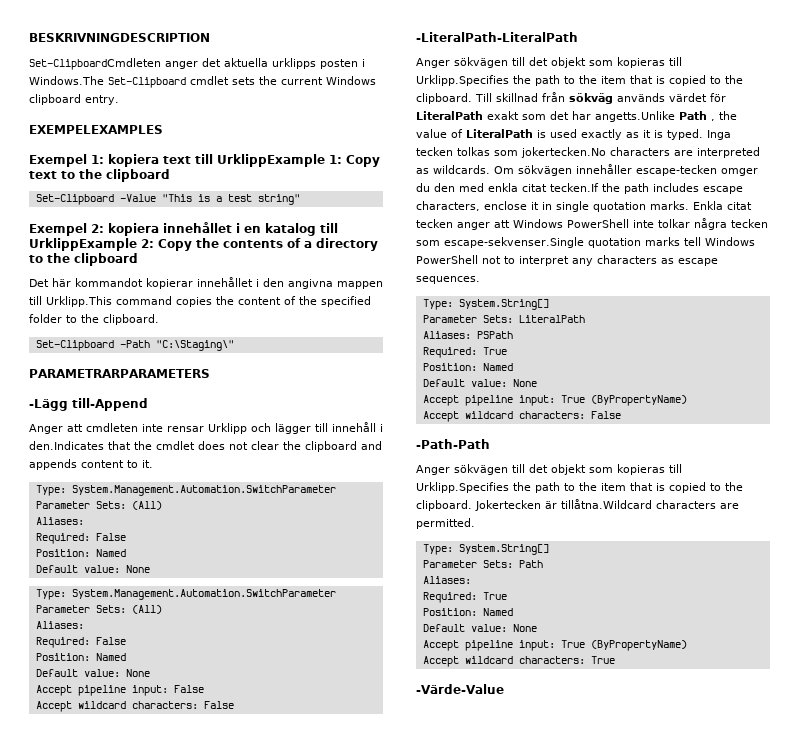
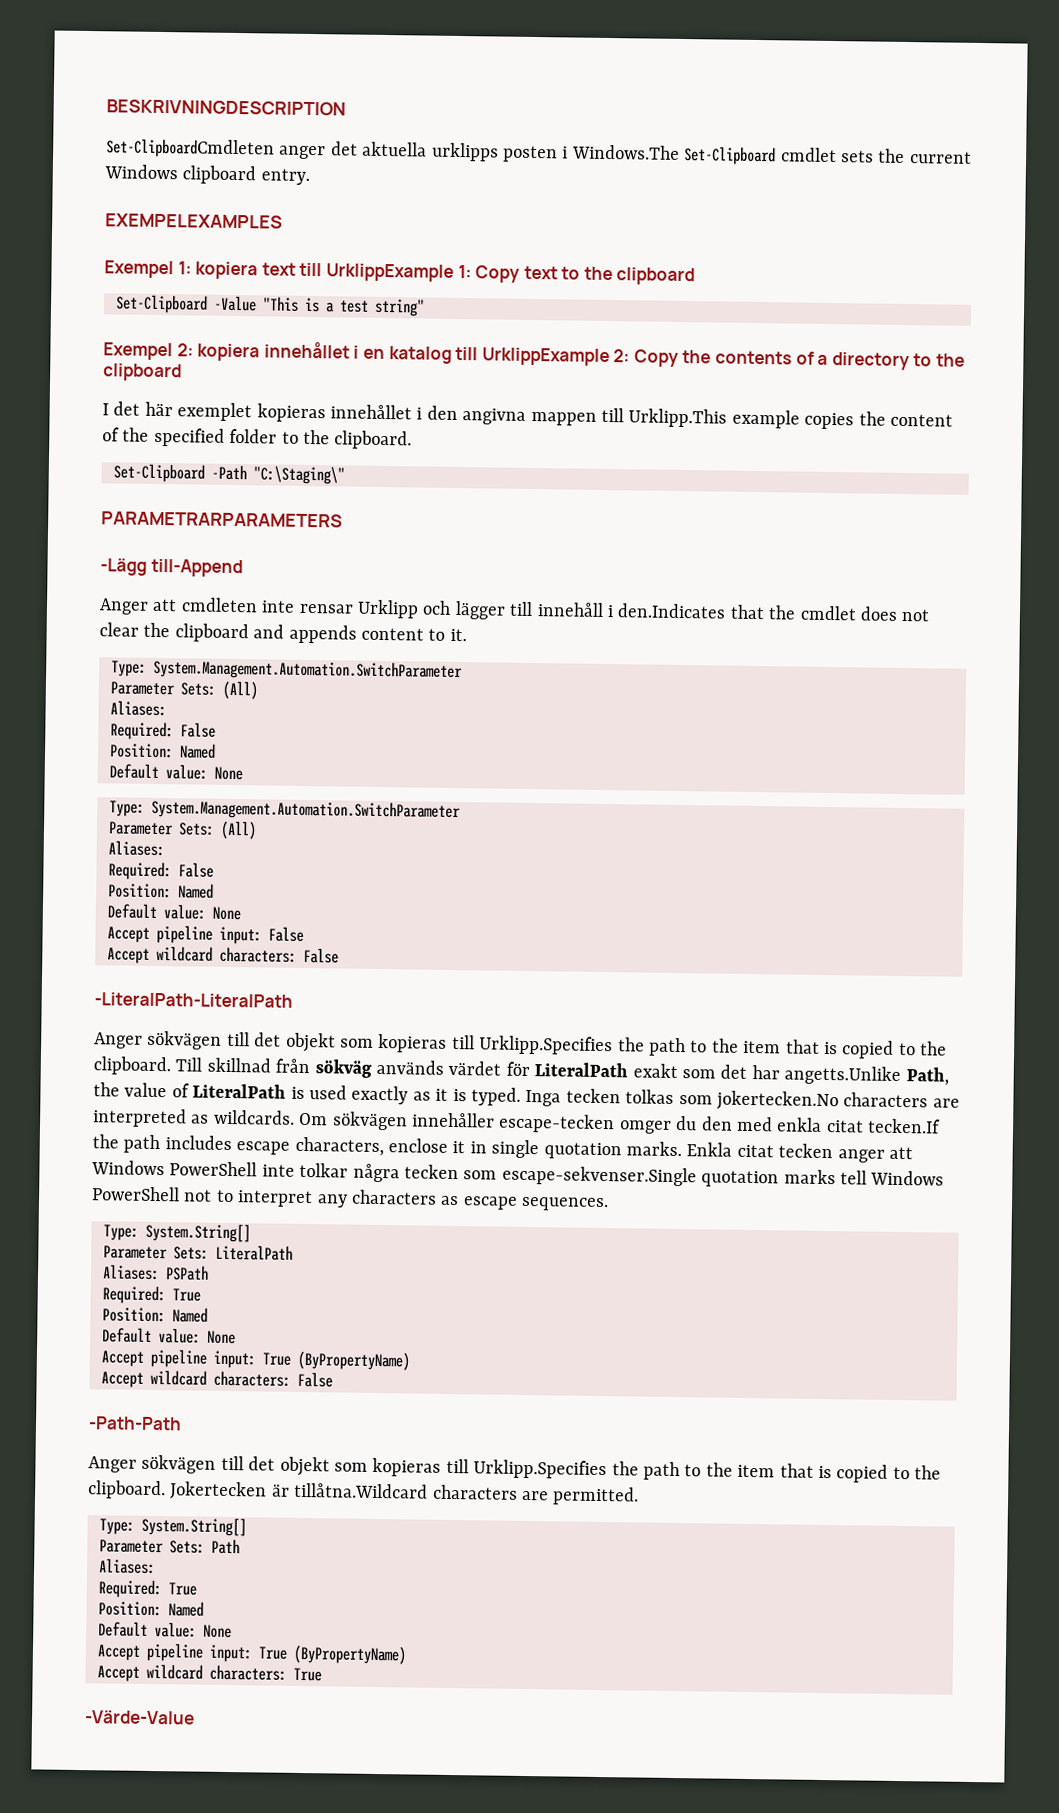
- Det här kommandot kopierar innehållet i den angivna mappen till Urklipp.This command copies the content of the specified folder to the clipboard.
+ I det här exemplet kopieras innehållet i den angivna mappen till Urklipp.This example copies the content of the specified folder to the clipboard.
- Till skillnad från sökväg används värdet för LiteralPath exakt som det har angetts.Unlike Path , the value of LiteralPath is used exactly as it is typed.
+ Till skillnad från sökväg används värdet för LiteralPath exakt som det har angetts.Unlike Path, the value of LiteralPath is used exactly as it is typed.

